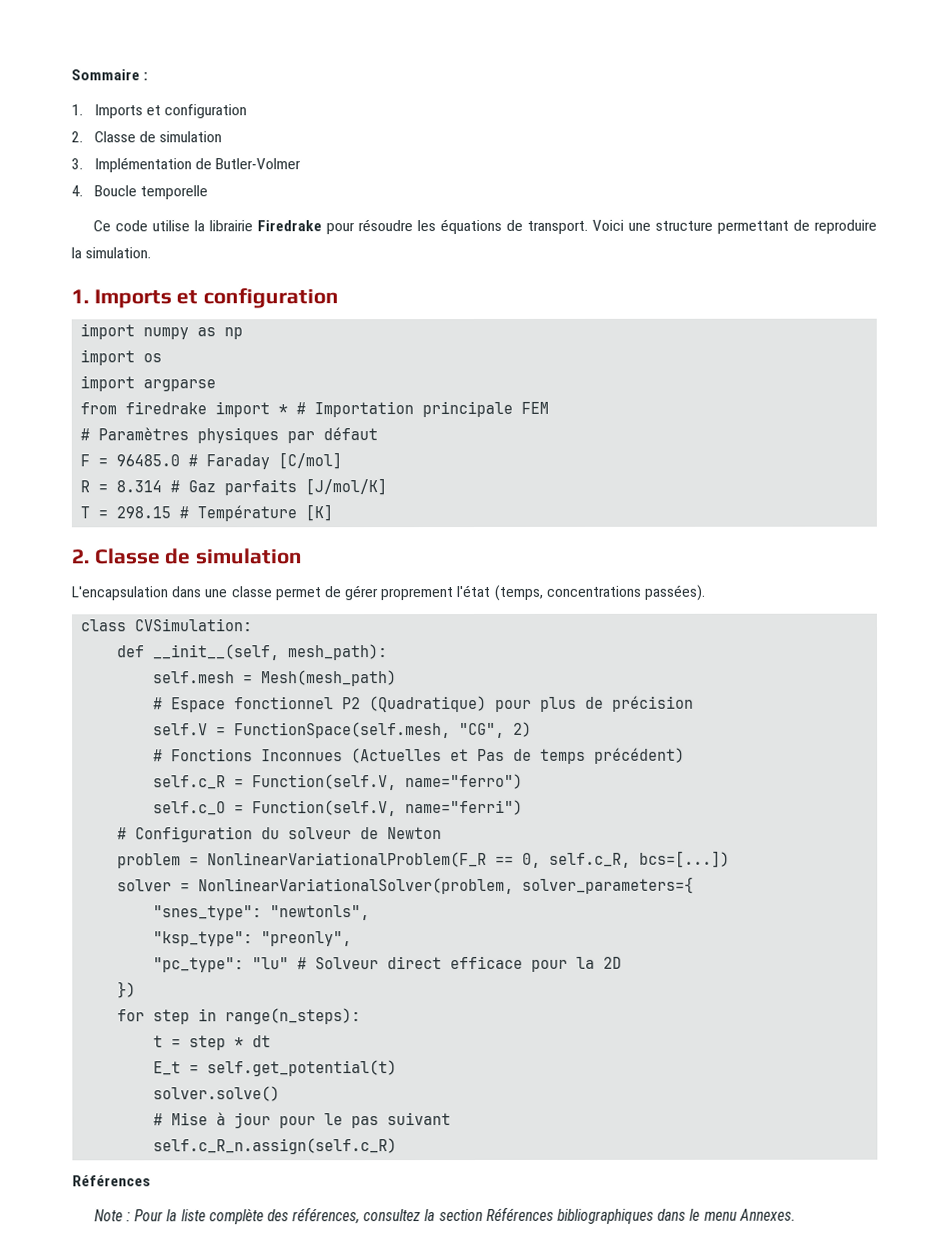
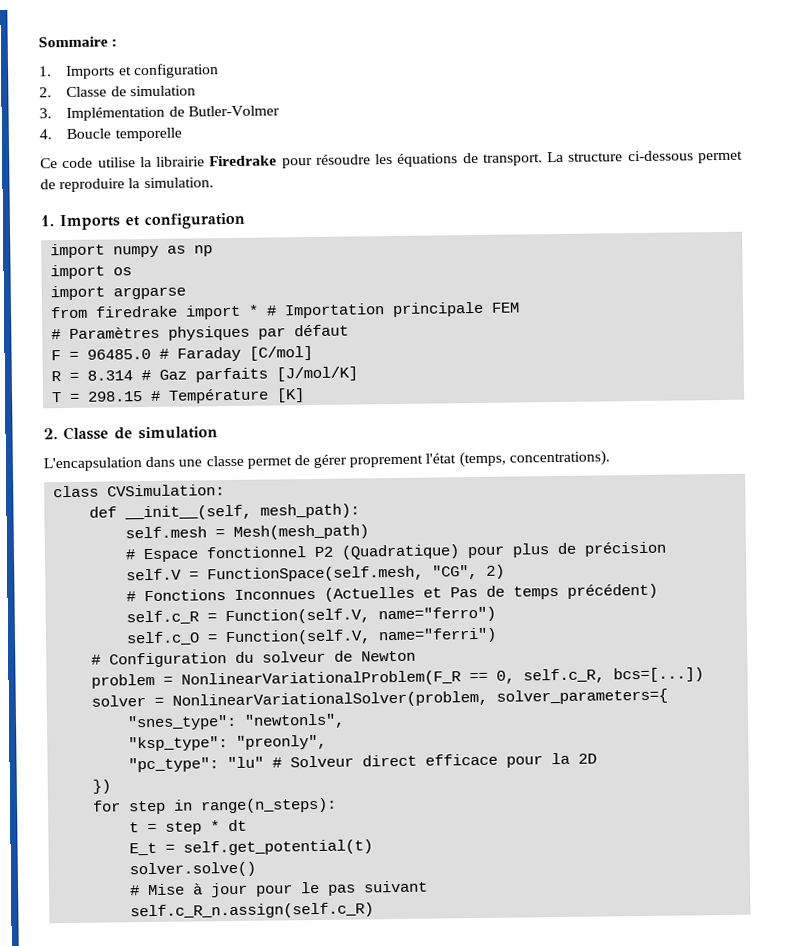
- Voici une structure permettant de reproduire la simulation.
+ La structure ci-dessous permet de reproduire la simulation.
- L'encapsulation dans une classe permet de gérer proprement l'état (temps, concentrations passées).
+ L'encapsulation dans une classe permet de gérer proprement l'état (temps, concentrations).
  self.c_R_n.assign(self.c_R)
- Références
- Note : Pour la liste complète des références, consultez la section Références bibliographiques dans le menu Annexes.

